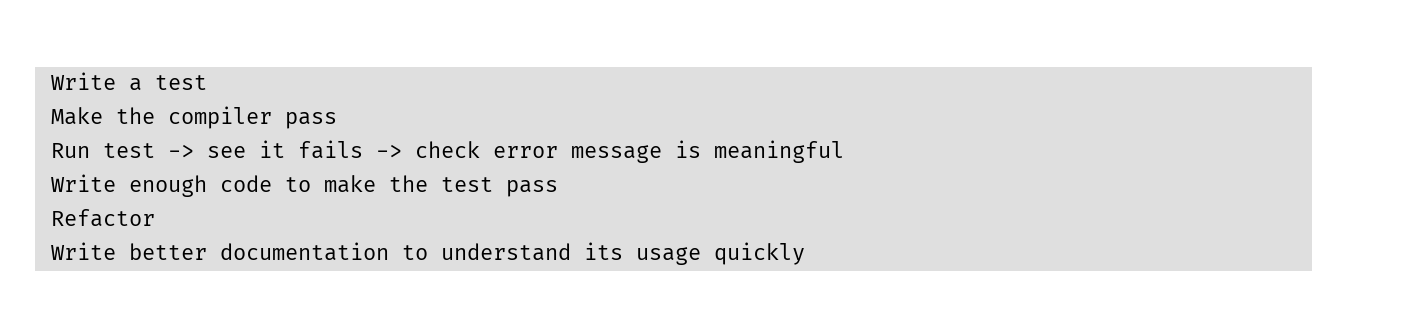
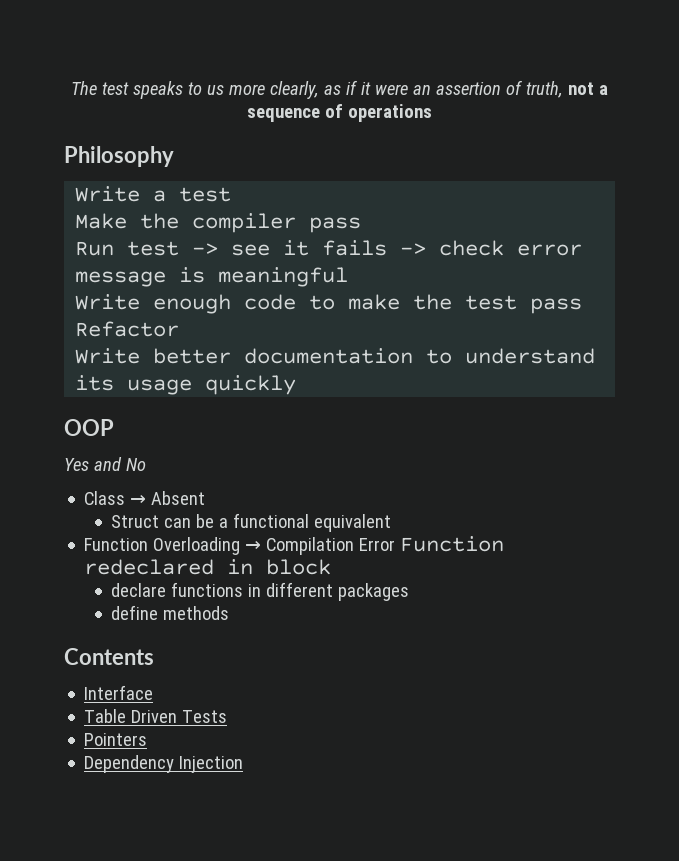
+ The test speaks to us more clearly, as if it were an assertion of truth, not a sequence of operations
+ Philosophy
+ OOP
+ Yes and No
+ Class → Absent
+ Struct can be a functional equivalent
+ Function Overloading → Compilation Error Function redeclared in block
+ declare functions in different packages
+ define methods
+ Contents
+ Interface
+ Table Driven Tests
+ Pointers
+ Dependency Injection

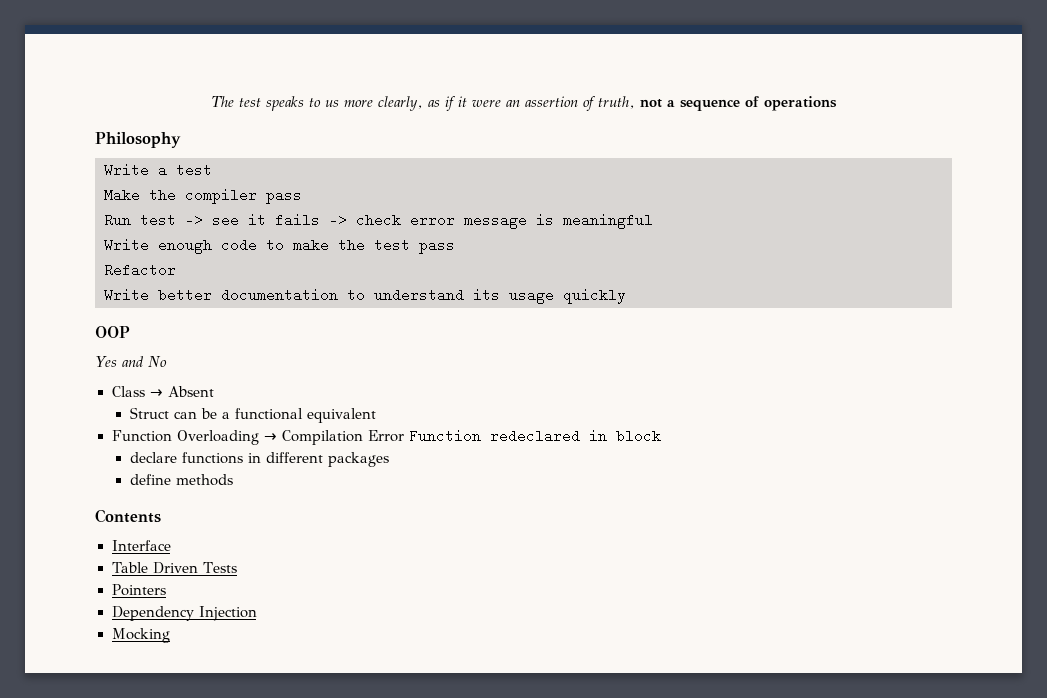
+ Mocking

